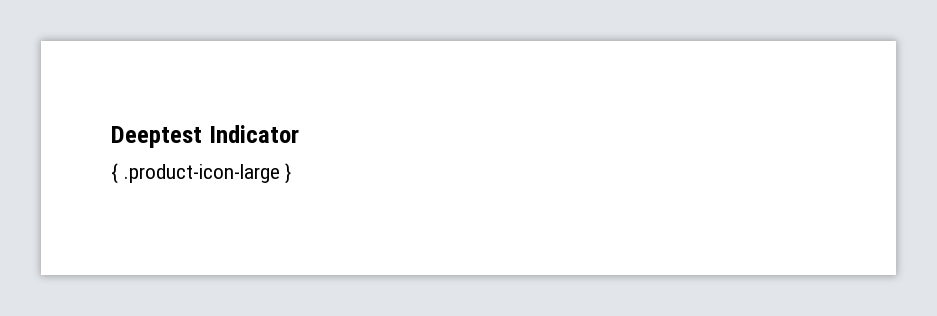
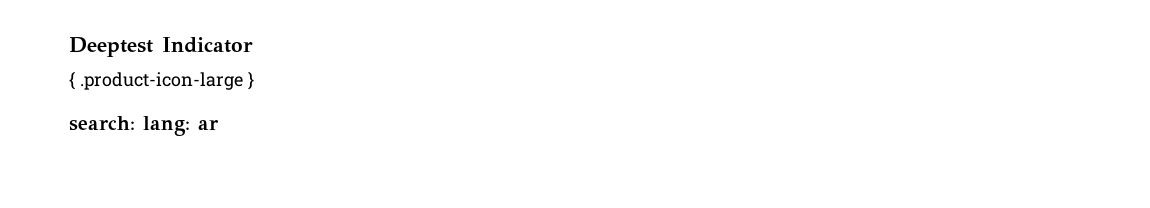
+ search: lang: ar

